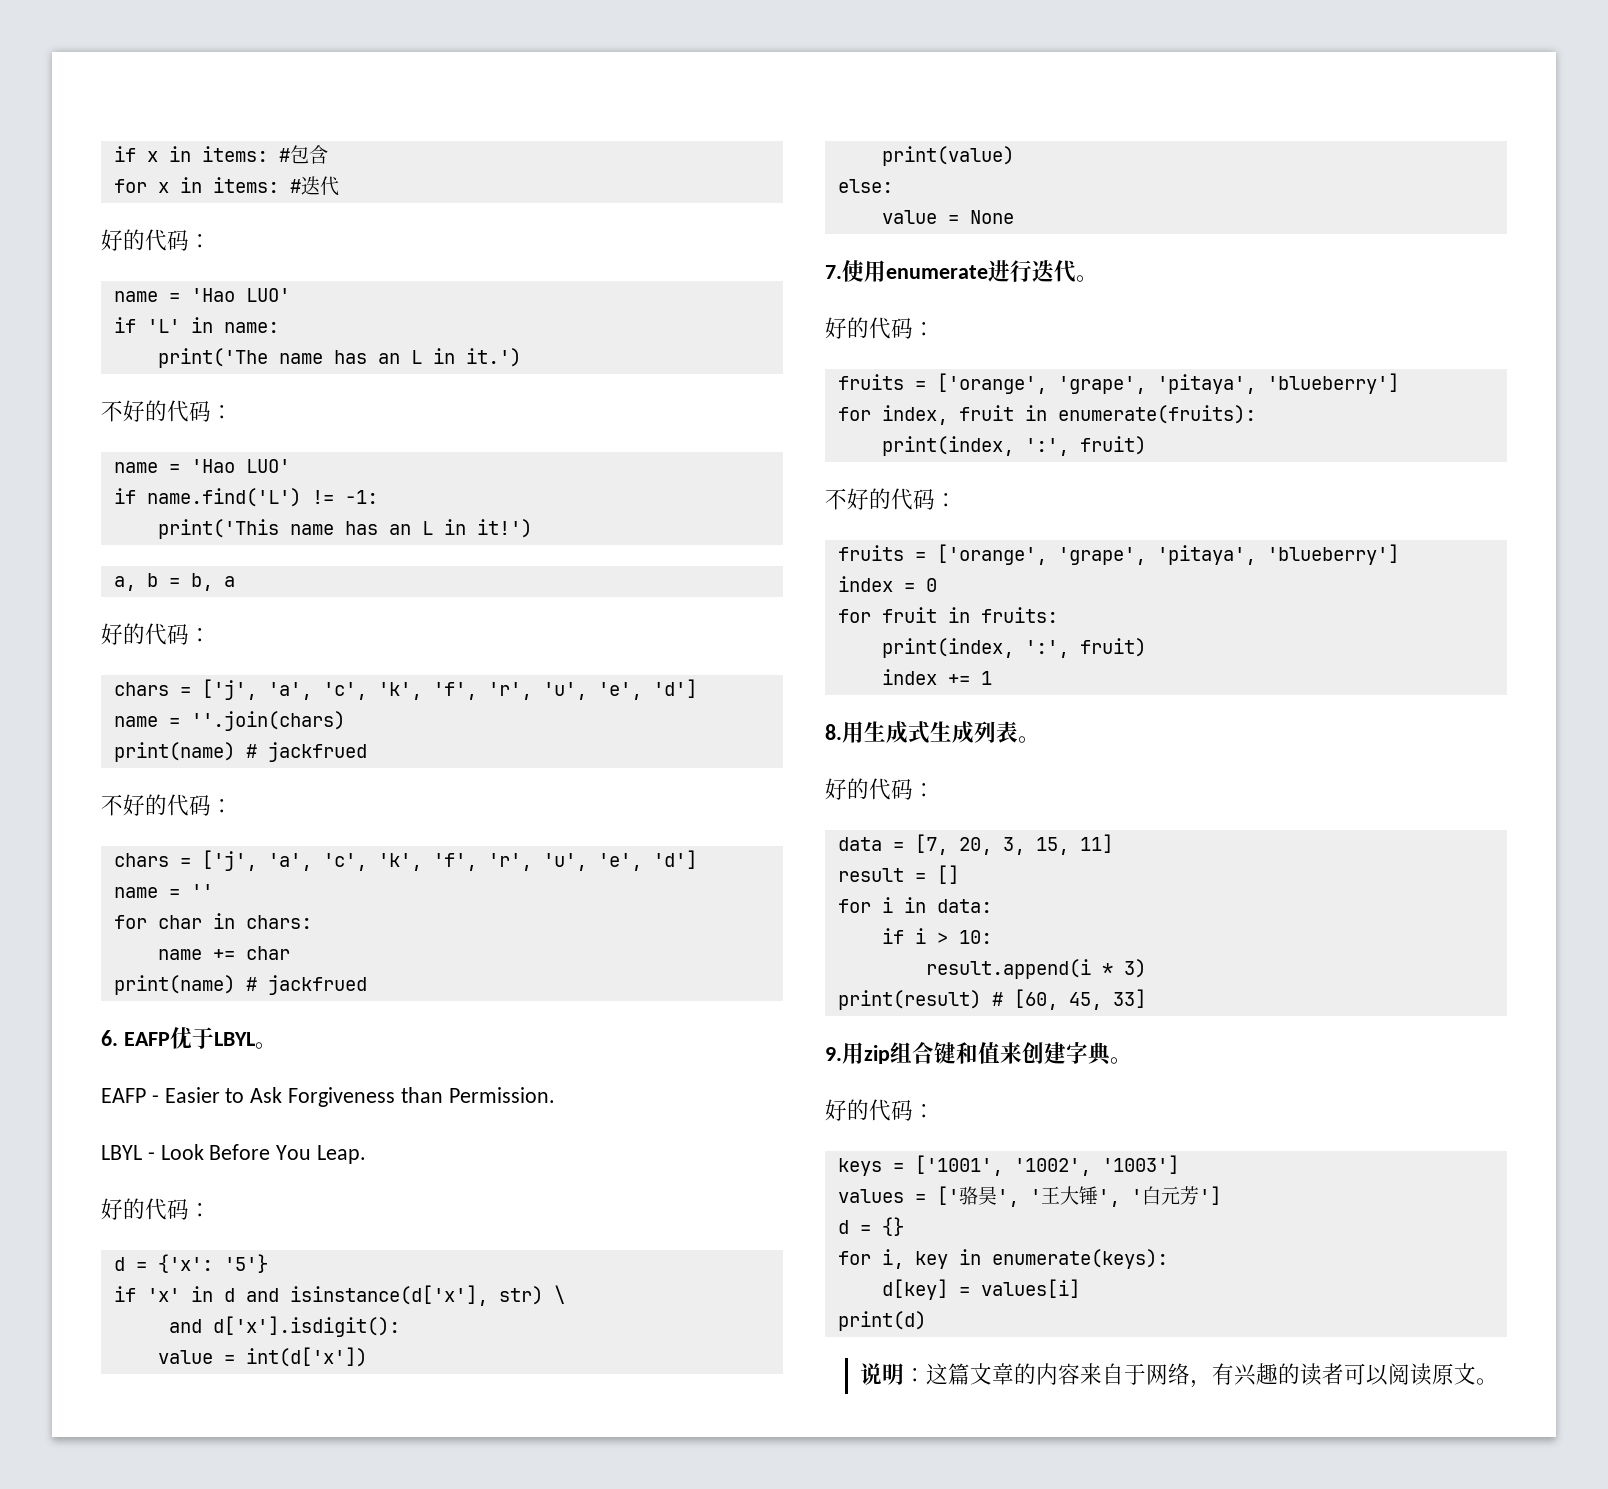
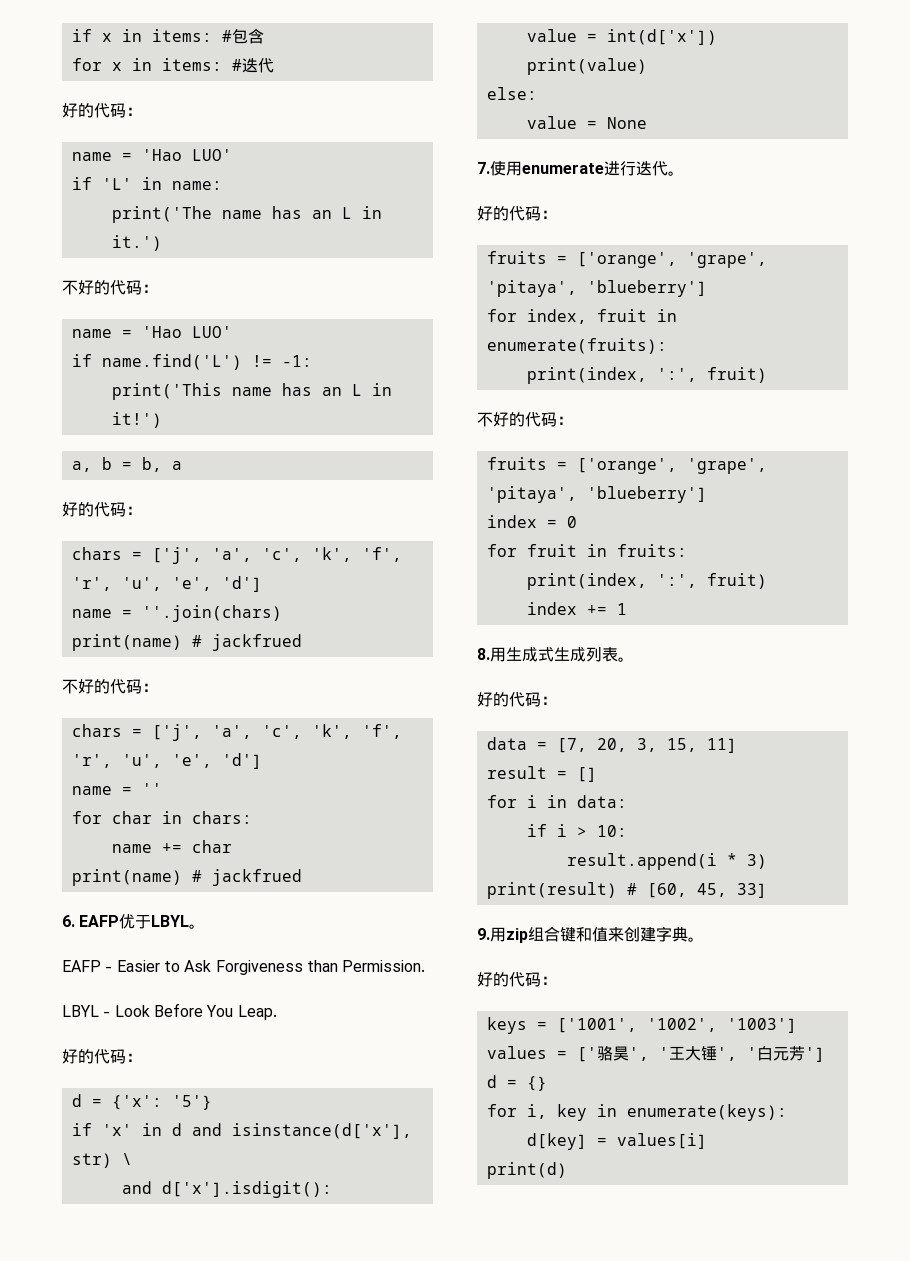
- 说明：这篇文章的内容来自于网络，有兴趣的读者可以阅读原文。

